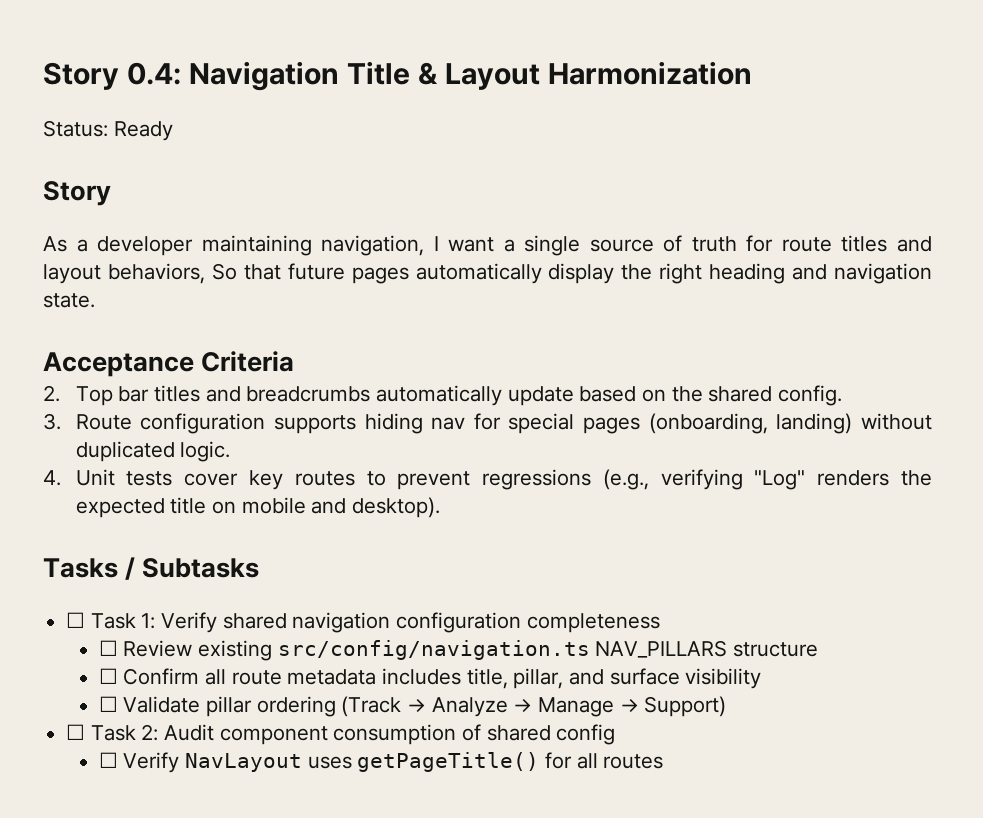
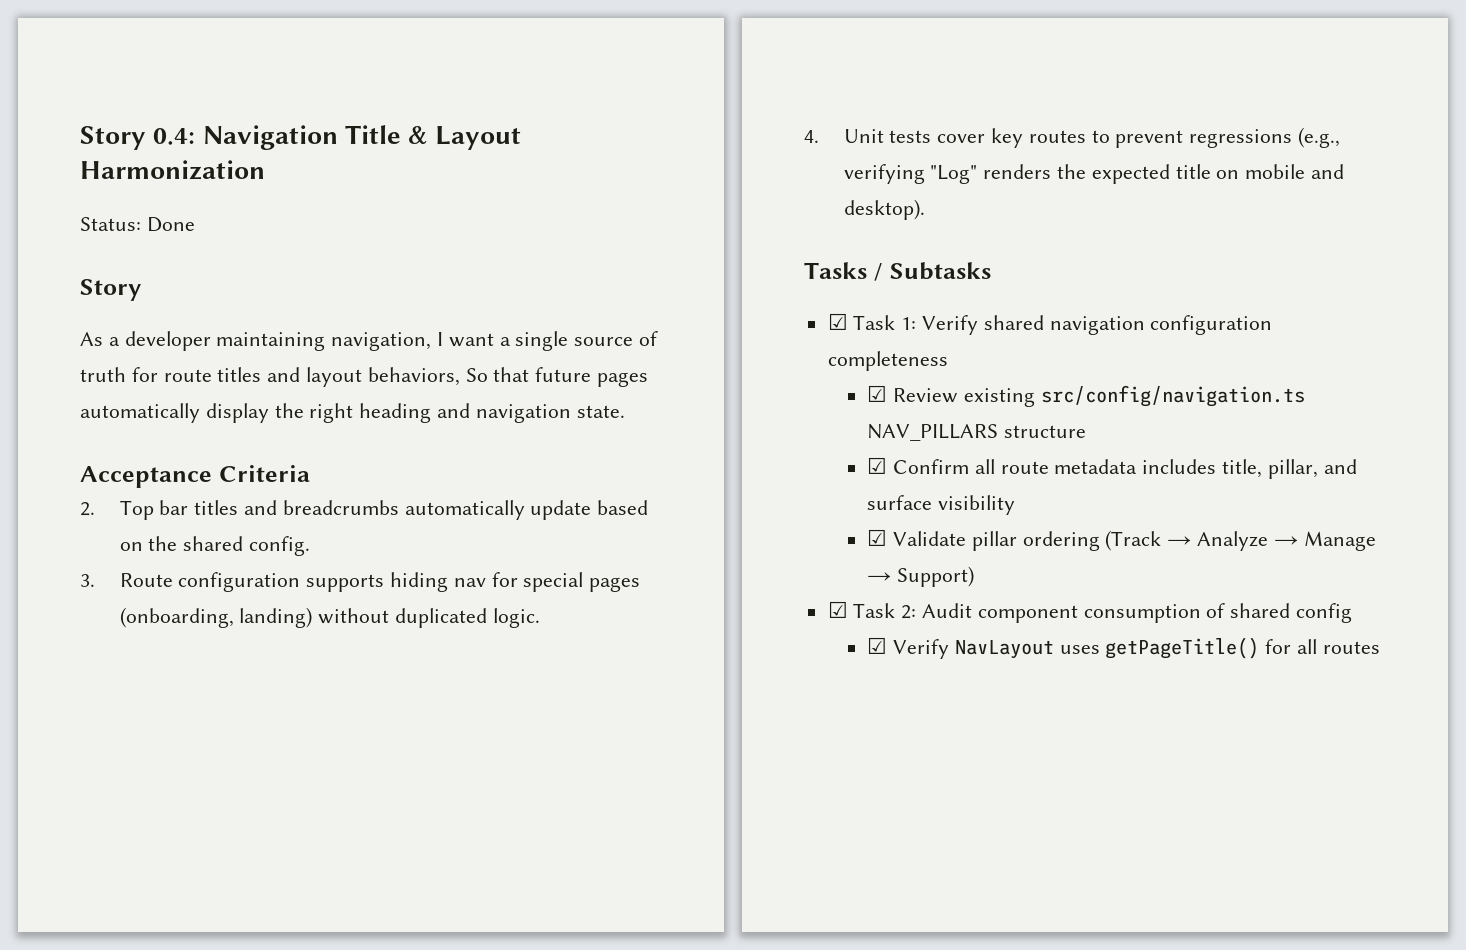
- Status: Ready
+ Status: Done
- ☐ Task 1: Verify shared navigation configuration completeness
+ ☑ Task 1: Verify shared navigation configuration completeness
- ☐ Review existing src/config/navigation.ts NAV_PILLARS structure
+ ☑ Review existing src/config/navigation.ts NAV_PILLARS structure
- ☐ Confirm all route metadata includes title, pillar, and surface visibility
+ ☑ Confirm all route metadata includes title, pillar, and surface visibility
- ☐ Validate pillar ordering (Track → Analyze → Manage → Support)
+ ☑ Validate pillar ordering (Track → Analyze → Manage → Support)
- ☐ Task 2: Audit component consumption of shared config
+ ☑ Task 2: Audit component consumption of shared config
- ☐ Verify NavLayout uses getPageTitle() for all routes
+ ☑ Verify NavLayout uses getPageTitle() for all routes

